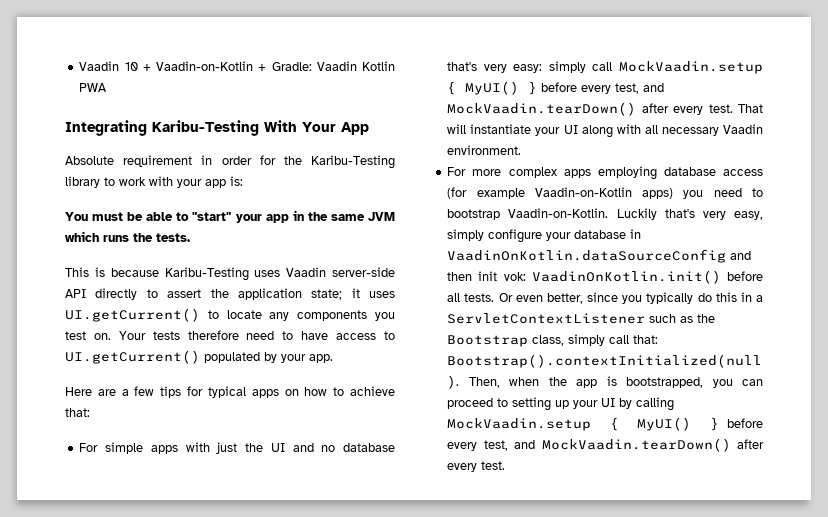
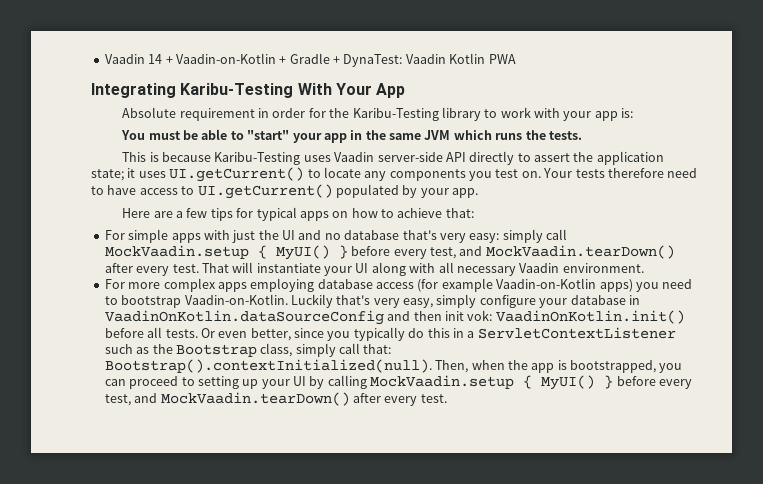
- Vaadin 10 + Vaadin-on-Kotlin + Gradle: Vaadin Kotlin PWA
+ Vaadin 14 + Vaadin-on-Kotlin + Gradle + DynaTest: Vaadin Kotlin PWA

